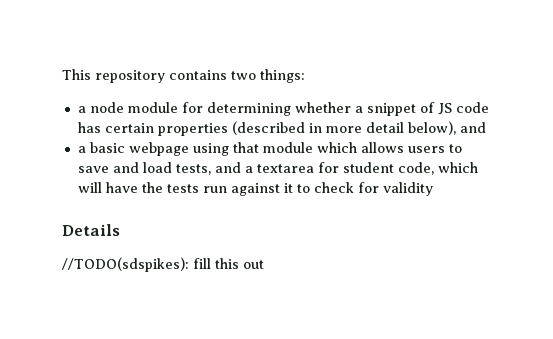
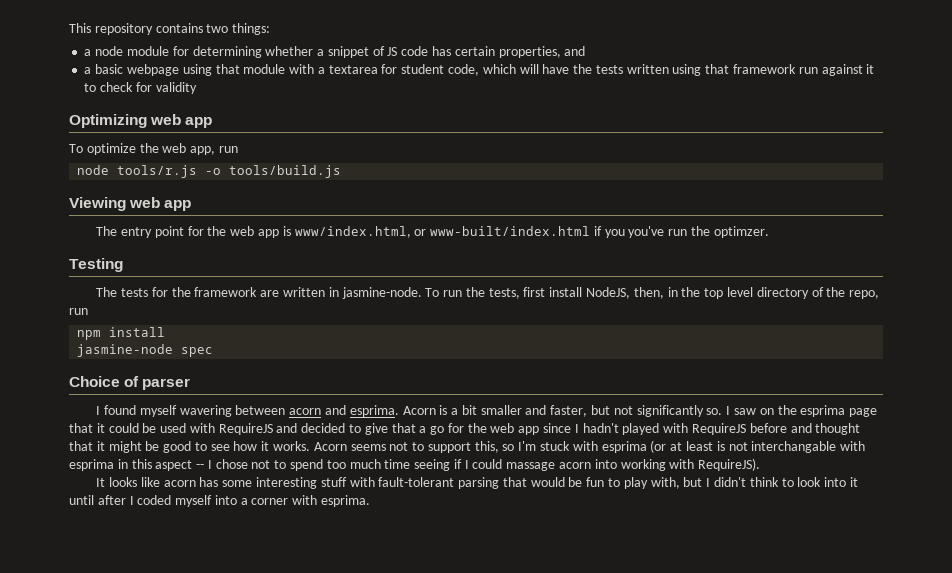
- a node module for determining whether a snippet of JS code has certain properties (described in more detail below), and
+ a node module for determining whether a snippet of JS code has certain properties, and
- a basic webpage using that module which allows users to save and load tests, and a textarea for student code, which will have the tests run against it to check for validity
+ a basic webpage using that module with a textarea for student code, which will have the tests written using that framework run against it to check for validity
- Details
- //TODO(sdspikes): fill this out
+ Optimizing web app
+ To optimize the web app, run
+ node tools/r.js -o tools/build.js
+ Viewing web app
+ The entry point for the web app is www/index.html, or www-built/index.html if you you've run the optimzer.
+ Testing
+ The tests for the framework are written in jasmine-node. To run the tests, first install NodeJS, then, in the top level directory of the repo, run
+ npm install
+ jasmine-node spec
+ Choice of parser
+ I found myself wavering between acorn and esprima. Acorn is a bit smaller and faster, but not significantly so. I saw on the esprima page that it could be used with RequireJS and decided to give that a go for the web app since I hadn't played with RequireJS before and thought that it might be good to see how it works. Acorn seems not to support this, so I'm stuck with esprima (or at least is not interchangable with esprima in this aspect -- I chose not to spend too much time seeing if I could massage acorn into working with RequireJS).
+ It looks like acorn has some interesting stuff with fault-tolerant parsing that would be fun to play with, but I didn't think to look into it until after I coded myself into a corner with esprima.

